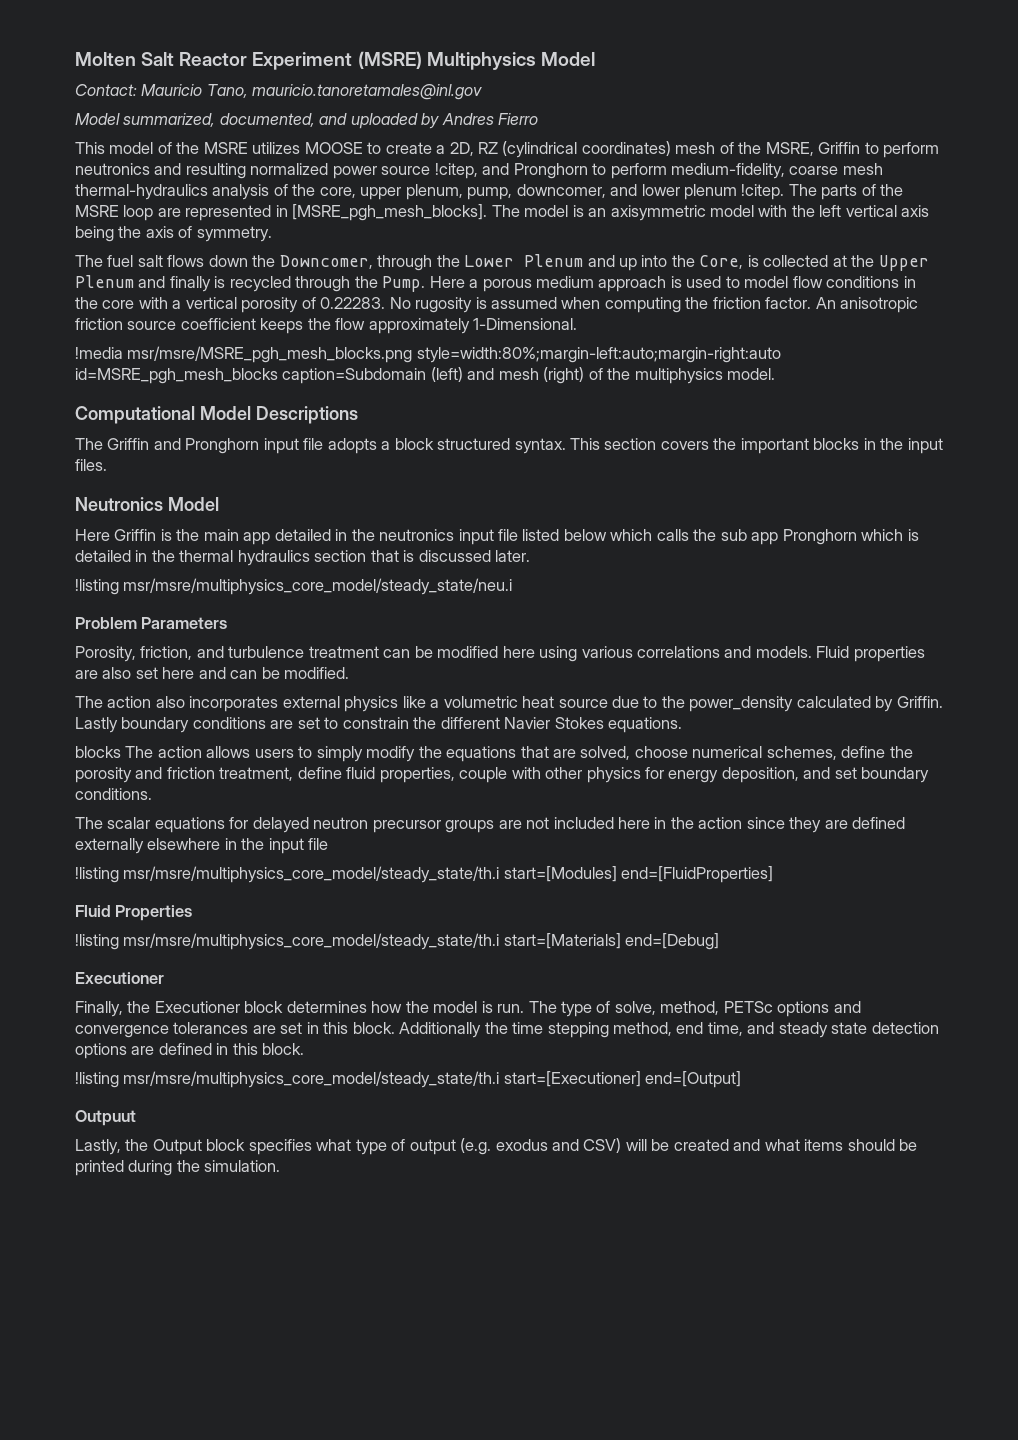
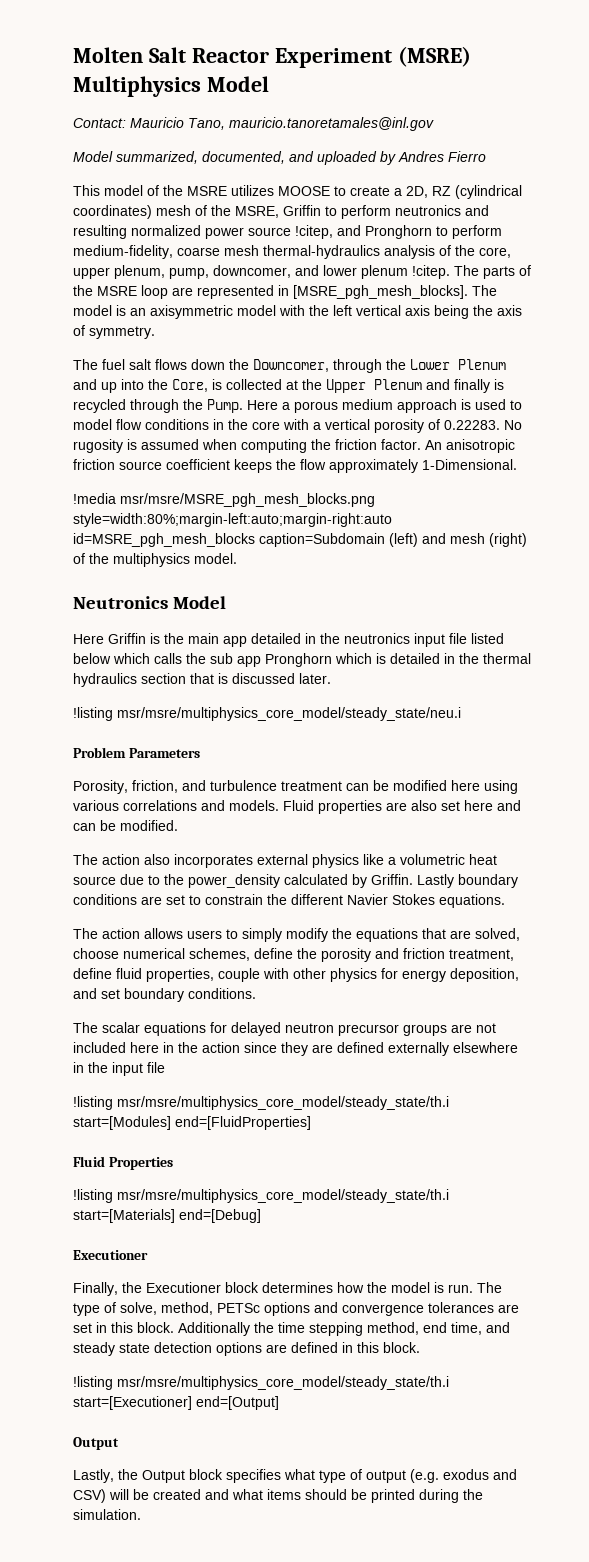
- Computational Model Descriptions
- The Griffin and Pronghorn input file adopts a block structured syntax. This section covers the important blocks in the input files.
- blocks The action allows users to simply modify the equations that are solved, choose numerical schemes, define the porosity and friction treatment, define fluid properties, couple with other physics for energy deposition, and set boundary conditions.
+ The action allows users to simply modify the equations that are solved, choose numerical schemes, define the porosity and friction treatment, define fluid properties, couple with other physics for energy deposition, and set boundary conditions.
  !listing msr/msre/multiphysics_core_model/steady_state/th.i start=[Executioner] end=[Output]
- Outpuut
+ Output

